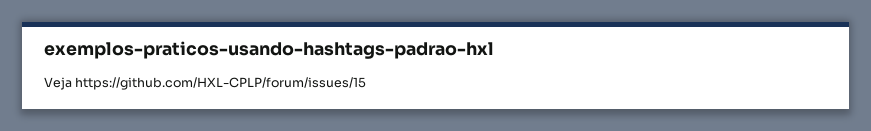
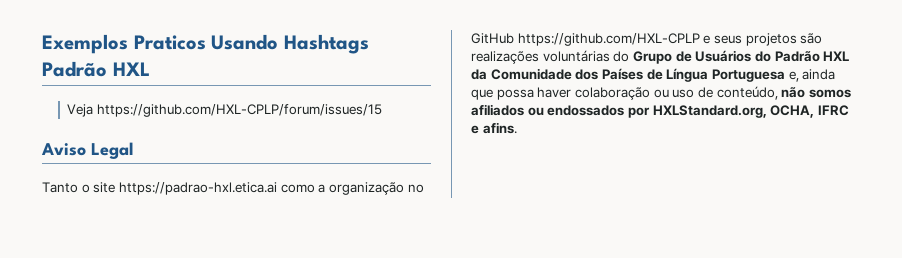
- exemplos-praticos-usando-hashtags-padrao-hxl
+ Exemplos Praticos Usando Hashtags Padrão HXL
  Veja https://github.com/HXL-CPLP/forum/issues/15
+ Aviso Legal
+ Tanto o site https://padrao-hxl.etica.ai como a organização no GitHub https://github.com/HXL-CPLP e seus projetos são realizações voluntárias do Grupo de Usuários do Padrão HXL da Comunidade dos Países de Língua Portuguesa e, ainda que possa haver colaboração ou uso de conteúdo, não somos afiliados ou endossados por HXLStandard.org, OCHA, IFRC e afins.

